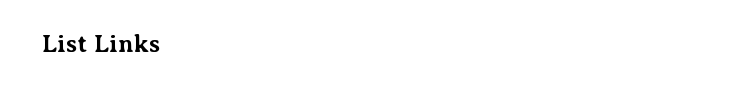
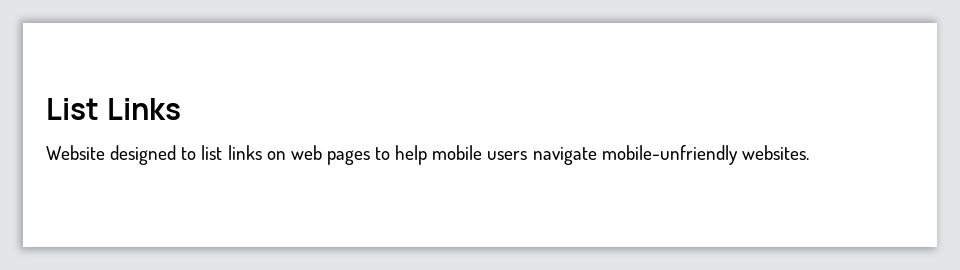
+ Website designed to list links on web pages to help mobile users navigate mobile-unfriendly websites.

